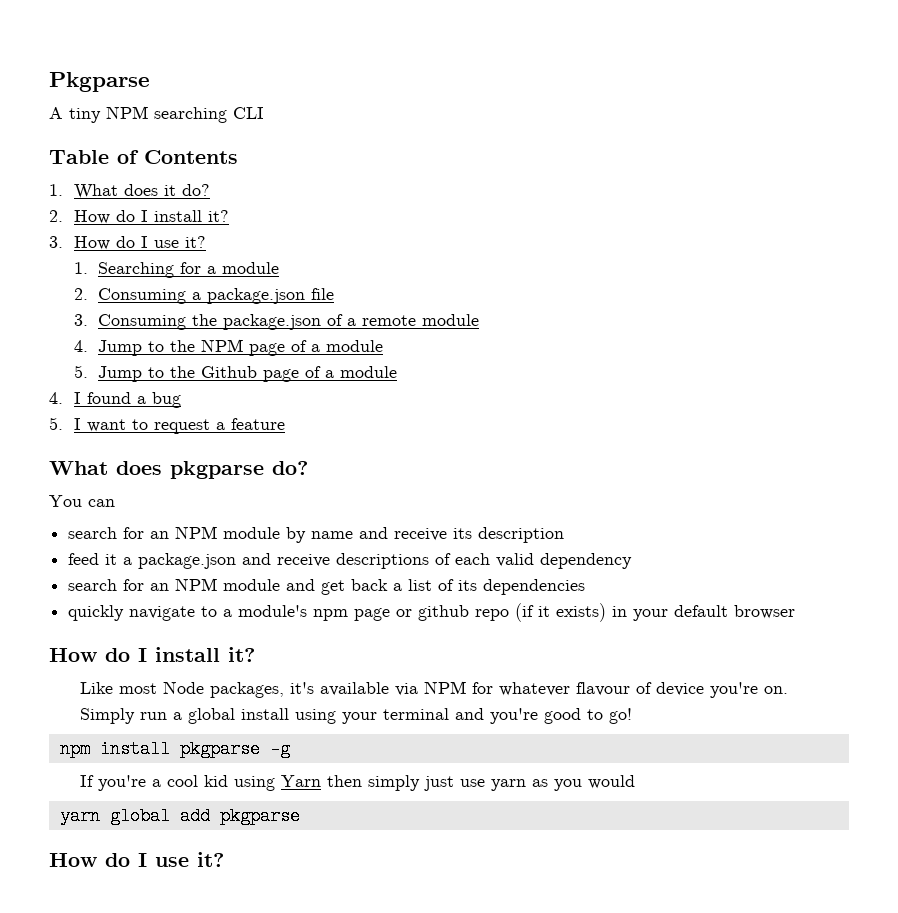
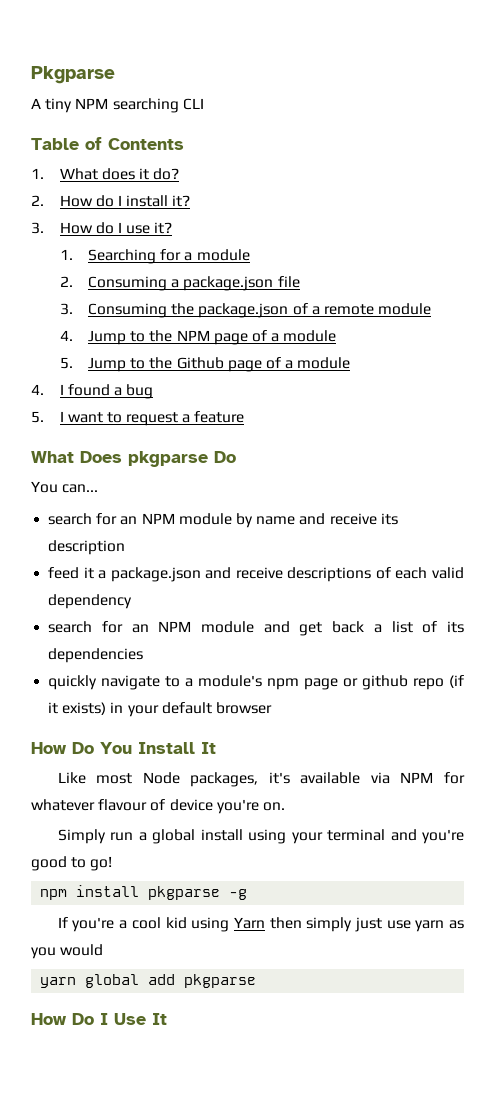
- What does pkgparse do?
- You can
+ What Does pkgparse Do
+ You can...
  quickly navigate to a module's npm page or github repo (if it exists) in your default browser
- How do I install it?
+ How Do You Install It
  yarn global add pkgparse
- How do I use it?
+ How Do I Use It

